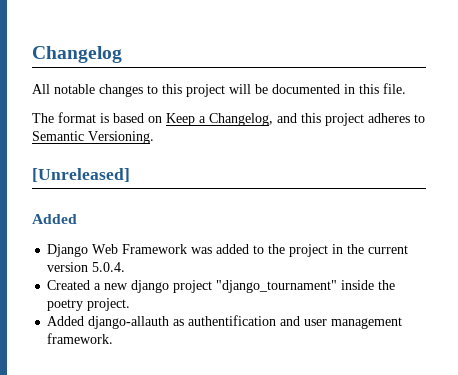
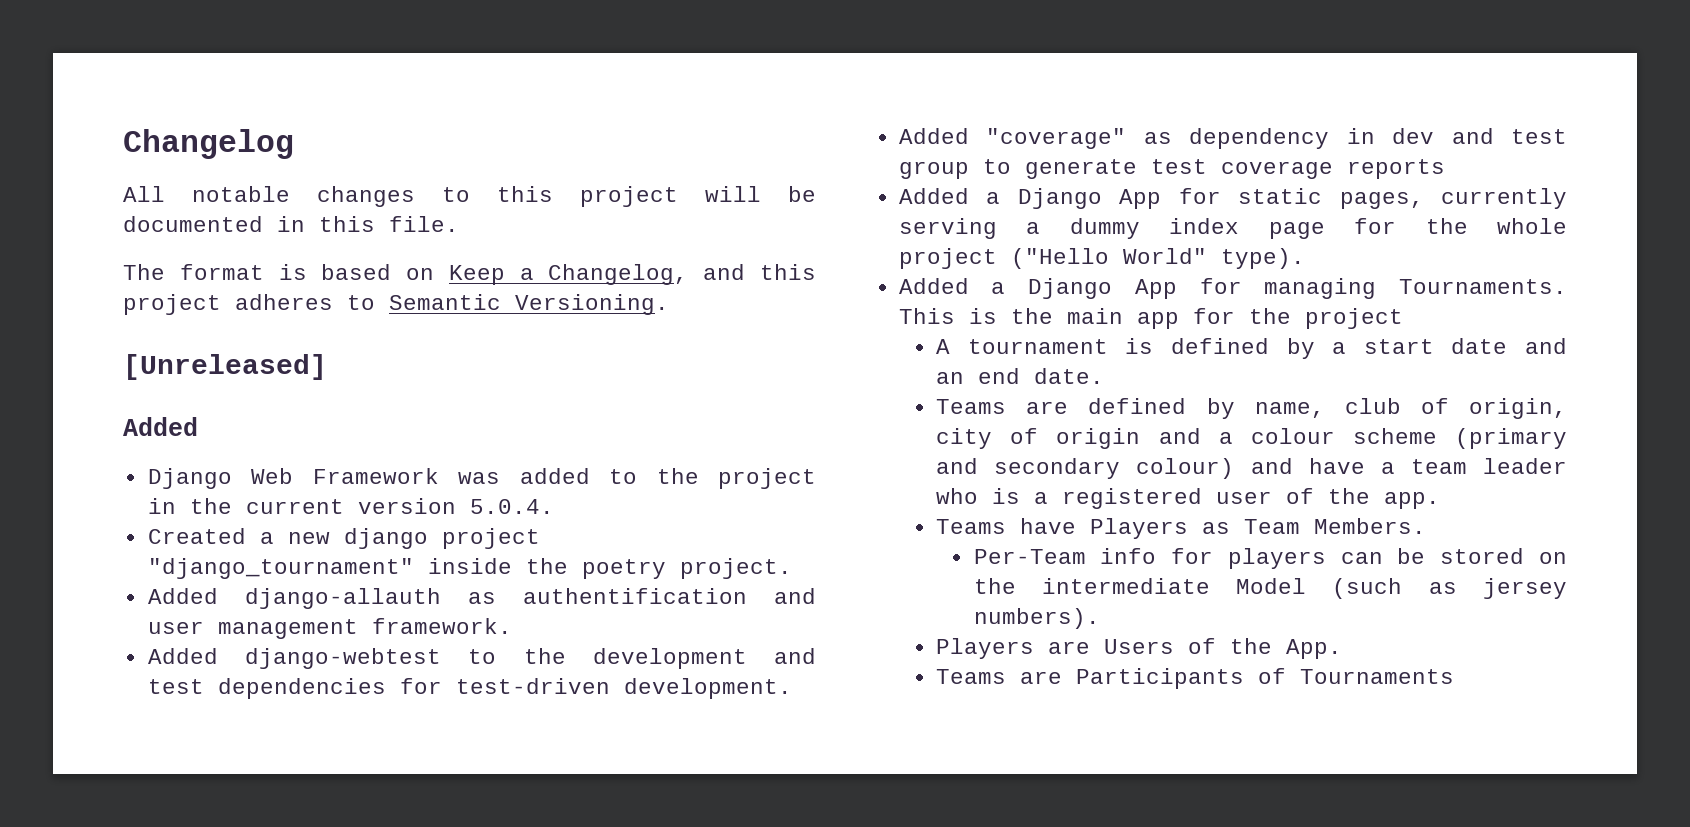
+ Added django-webtest to the development and test dependencies for test-driven development.
+ Added "coverage" as dependency in dev and test group to generate test coverage reports
+ Added a Django App for static pages, currently serving a dummy index page for the whole project ("Hello World" type).
+ Added a Django App for managing Tournaments. This is the main app for the project
+ A tournament is defined by a start date and an end date.
+ Teams are defined by name, club of origin, city of origin and a colour scheme (primary and secondary colour) and have a team leader who is a registered user of the app.
+ Teams have Players as Team Members.
+ Per-Team info for players can be stored on the intermediate Model (such as jersey numbers).
+ Players are Users of the App.
+ Teams are Participants of Tournaments

